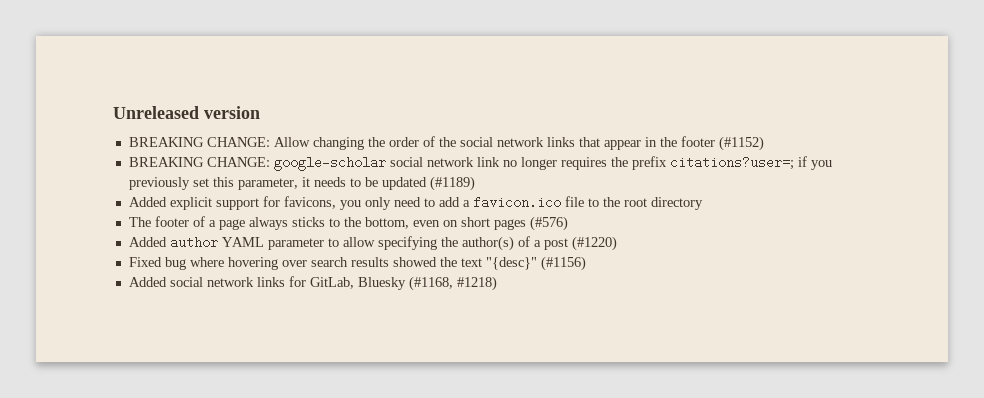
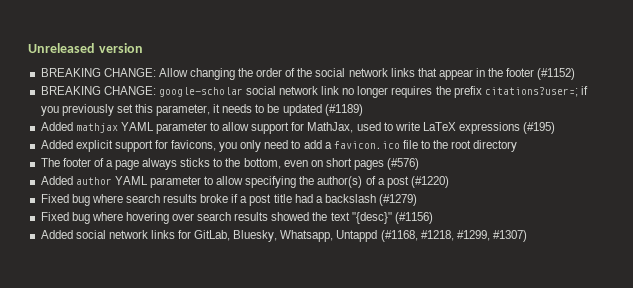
+ Added mathjax YAML parameter to allow support for MathJax, used to write LaTeX expressions (#195)
+ Fixed bug where search results broke if a post title had a backslash (#1279)
- Added social network links for GitLab, Bluesky (#1168, #1218)
+ Added social network links for GitLab, Bluesky, Whatsapp, Untappd (#1168, #1218, #1299, #1307)

